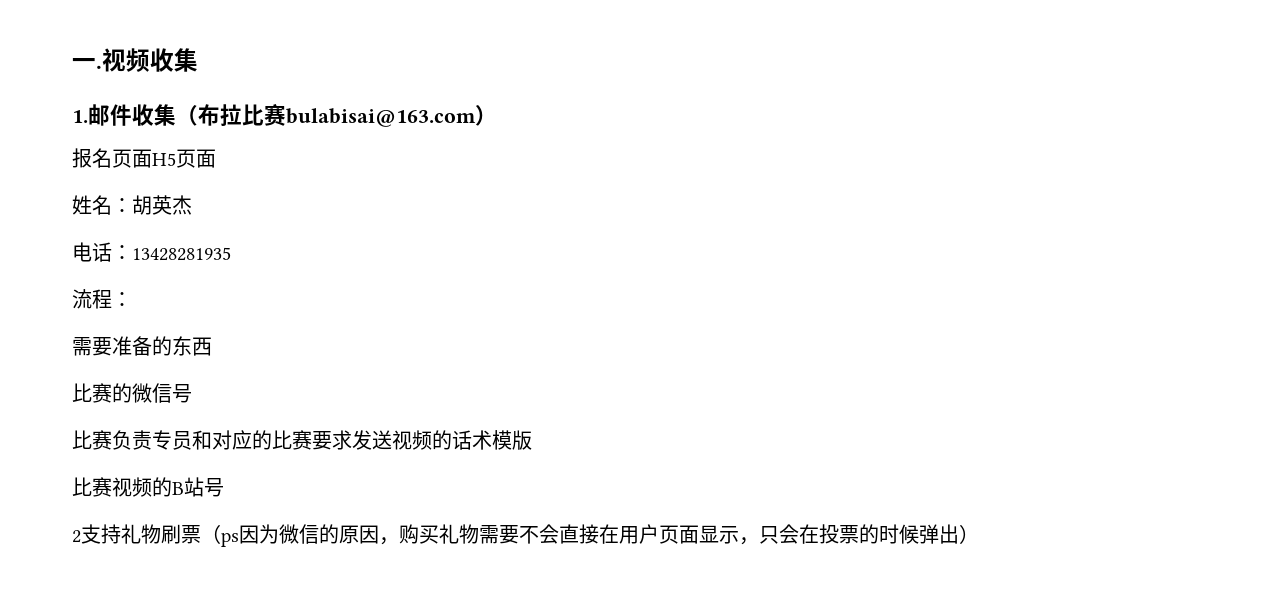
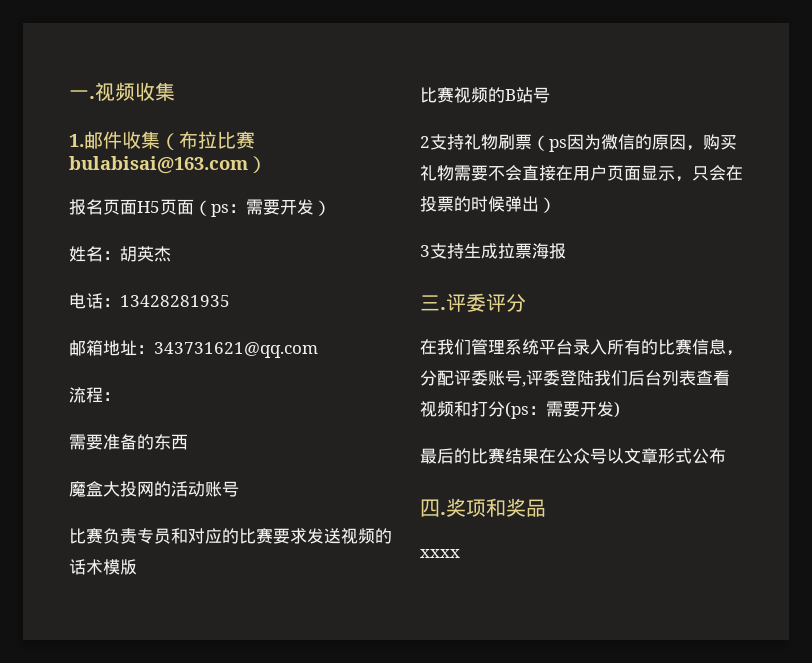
- 报名页面H5页面
+ 报名页面H5页面（ps：需要开发）
+ 邮箱地址：343731621@qq.com
- 比赛的微信号
+ 魔盒大投网的活动账号
+ 3支持生成拉票海报
+ 三.评委评分
+ 在我们管理系统平台录入所有的比赛信息，分配评委账号,评委登陆我们后台列表查看视频和打分(ps：需要开发)
+ 最后的比赛结果在公众号以文章形式公布
+ 四.奖项和奖品
+ xxxx

